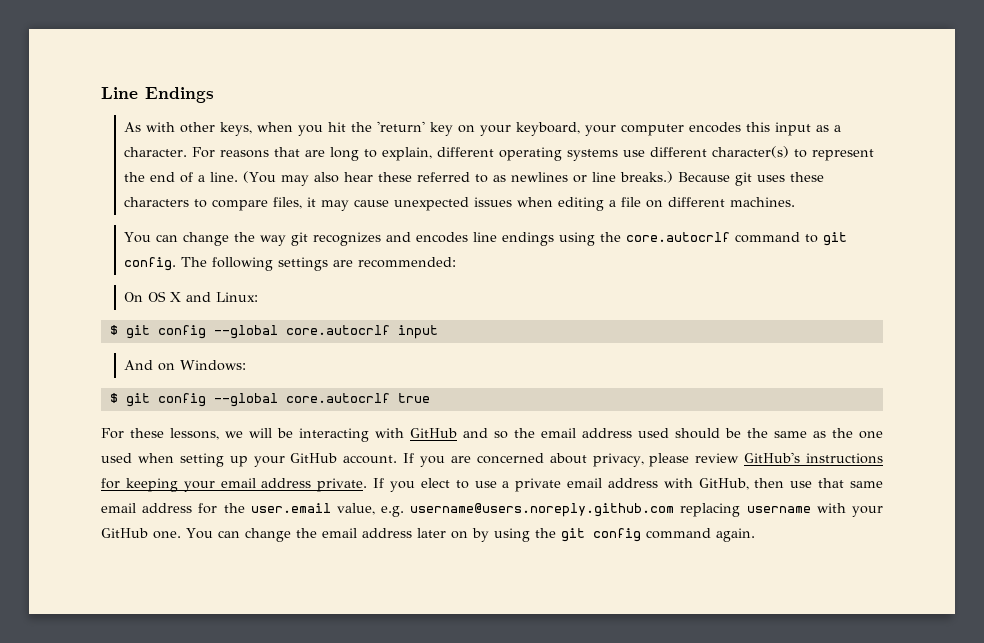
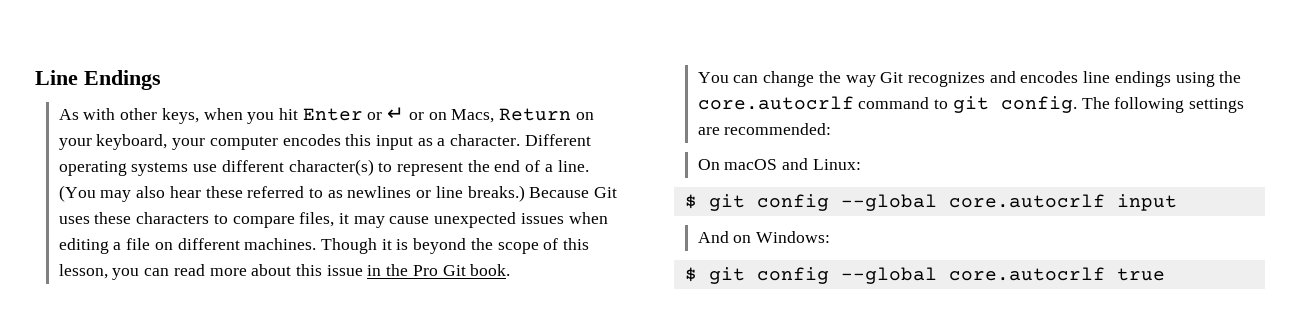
- As with other keys, when you hit the 'return' key on your keyboard, your computer encodes this input as a character.
+ As with other keys, when you hit Enter or ↵ or on Macs, Return on your keyboard, your computer encodes this input as a character.
- For reasons that are long to explain, different operating systems use different character(s) to represent the end of a line.
+ Different operating systems use different character(s) to represent the end of a line.
- Because git uses these characters to compare files, it may cause unexpected issues when editing a file on different machines.
+ Because Git uses these characters to compare files, it may cause unexpected issues when editing a file on different machines. Though it is beyond the scope of this lesson, you can read more about this issue in the Pro Git book.
- You can change the way git recognizes and encodes line endings using the core.autocrlf command to git config.
+ You can change the way Git recognizes and encodes line endings using the core.autocrlf command to git config.
- On OS X and Linux:
+ On macOS and Linux:
- For these lessons, we will be interacting with GitHub and so the email address used should be the same as the one used when setting up your GitHub account. If you are concerned about privacy, please review GitHub's instructions for keeping your email address private. If you elect to use a private email address with GitHub, then use that same email address for the user.email value, e.g. username@users.noreply.github.com replacing username with your GitHub one. You can change the email address later on by using the git config command again.

